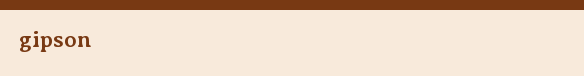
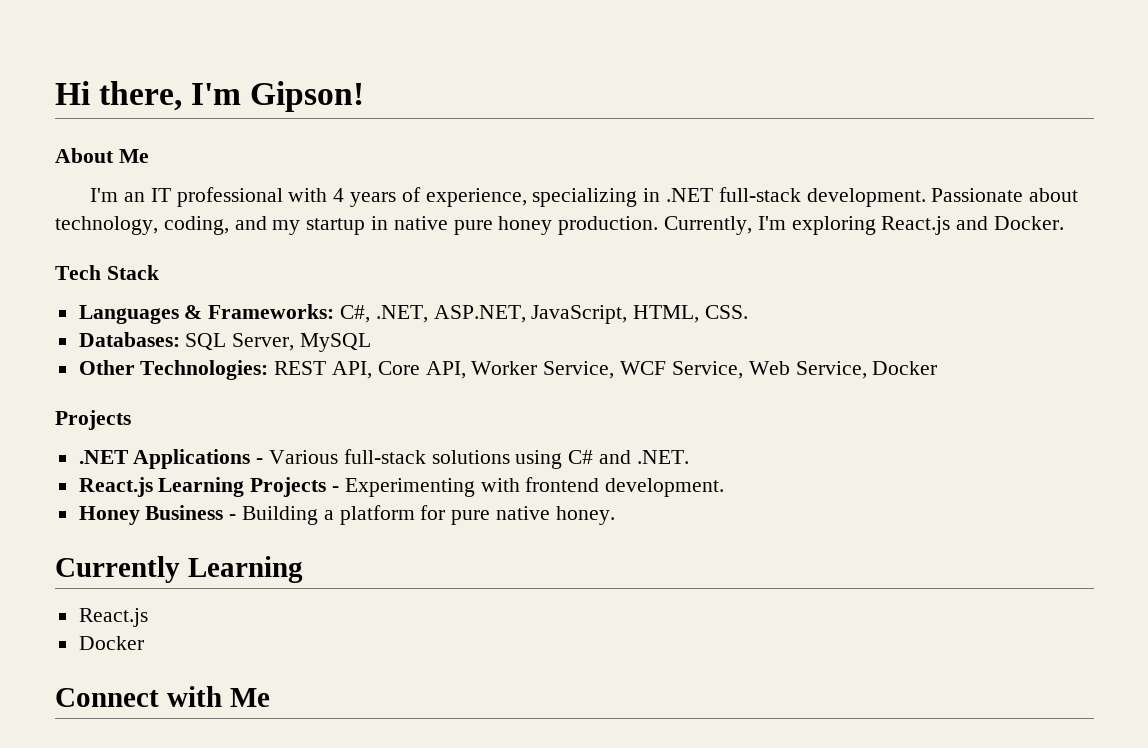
- gipson
+ Hi there, I'm Gipson!
+ About Me
+ I'm an IT professional with 4 years of experience, specializing in .NET full-stack development. Passionate about technology, coding, and my startup in native pure honey production. Currently, I'm exploring React.js and Docker.
+ Tech Stack
+ Languages & Frameworks: C#, .NET, ASP.NET, JavaScript, HTML, CSS.
+ Databases: SQL Server, MySQL
+ Other Technologies: REST API, Core API, Worker Service, WCF Service, Web Service, Docker
+ Projects
+ .NET Applications - Various full-stack solutions using C# and .NET.
+ React.js Learning Projects - Experimenting with frontend development.
+ Honey Business - Building a platform for pure native honey.
+ Currently Learning
+ React.js
+ Docker
+ Connect with Me

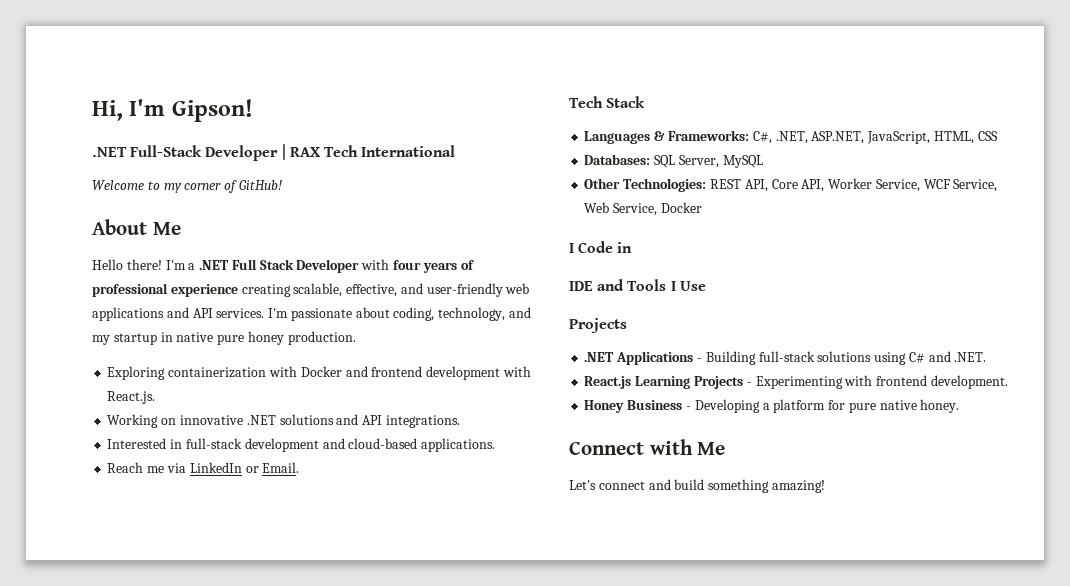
- Hi there, I'm Gipson!
+ Hi, I'm Gipson!
+ .NET Full-Stack Developer | RAX Tech International
+ Welcome to my corner of GitHub!
  About Me
- I'm an IT professional with 4 years of experience, specializing in .NET full-stack development. Passionate about technology, coding, and my startup in native pure honey production. Currently, I'm exploring React.js and Docker.
+ Hello there! I'm a .NET Full Stack Developer with four years of professional experience creating scalable, effective, and user-friendly web applications and API services. I'm passionate about coding, technology, and my startup in native pure honey production.
+ Exploring containerization with Docker and frontend development with React.js.
+ Working on innovative .NET solutions and API integrations.
+ Interested in full-stack development and cloud-based applications.
+ Reach me via LinkedIn or Email.
- Languages & Frameworks: C#, .NET, ASP.NET, JavaScript, HTML, CSS.
+ Languages & Frameworks: C#, .NET, ASP.NET, JavaScript, HTML, CSS
+ I Code in
+ IDE and Tools I Use
- .NET Applications - Various full-stack solutions using C# and .NET.
+ .NET Applications - Building full-stack solutions using C# and .NET.
- Honey Business - Building a platform for pure native honey.
+ Honey Business - Developing a platform for pure native honey.
- Currently Learning
- React.js
- Docker
+ Let's connect and build something amazing!

